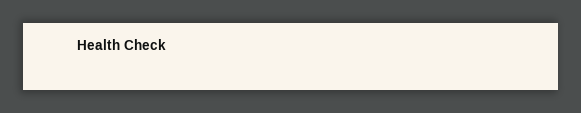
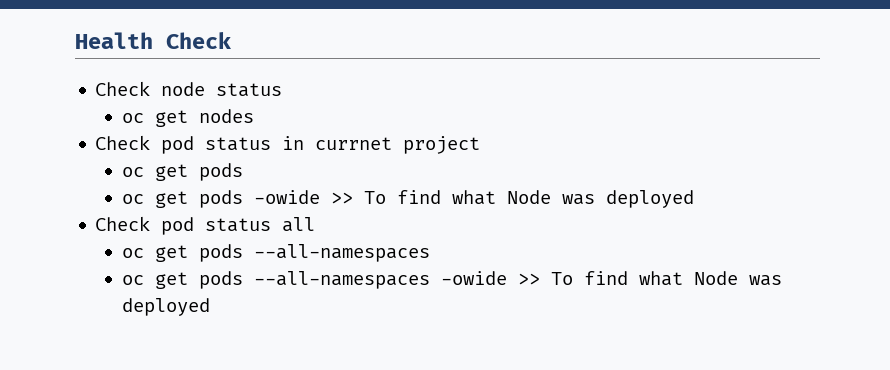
+ Check node status
+ oc get nodes
+ Check pod status in currnet project
+ oc get pods
+ oc get pods -owide >> To find what Node was deployed
+ Check pod status all
+ oc get pods --all-namespaces
+ oc get pods --all-namespaces -owide >> To find what Node was deployed

